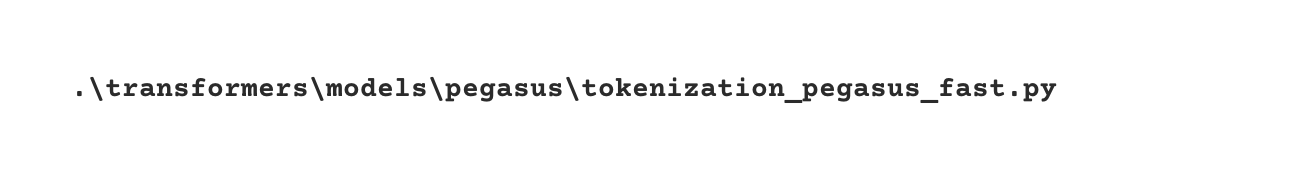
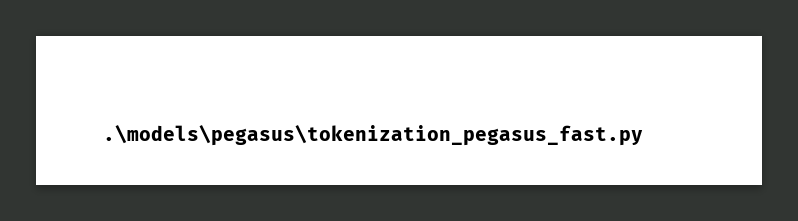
- .\transformers\models\pegasus\tokenization_pegasus_fast.py
+ .\models\pegasus\tokenization_pegasus_fast.py

